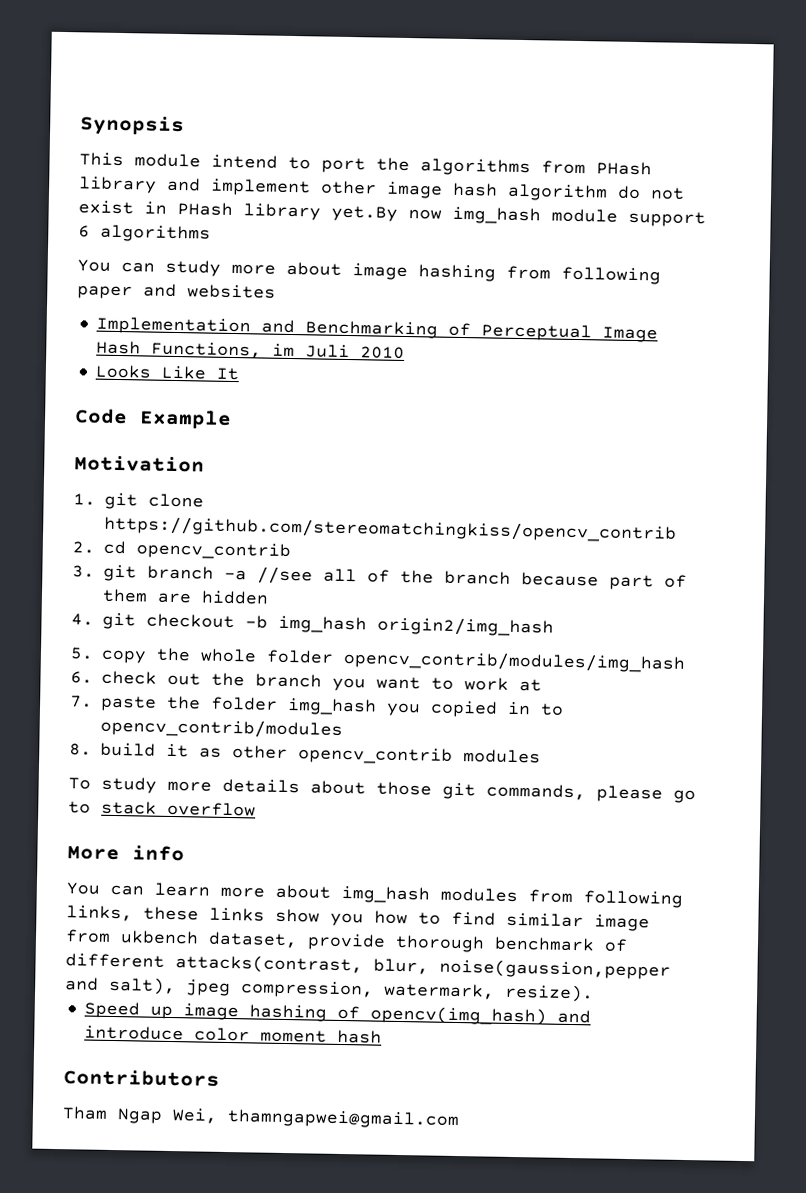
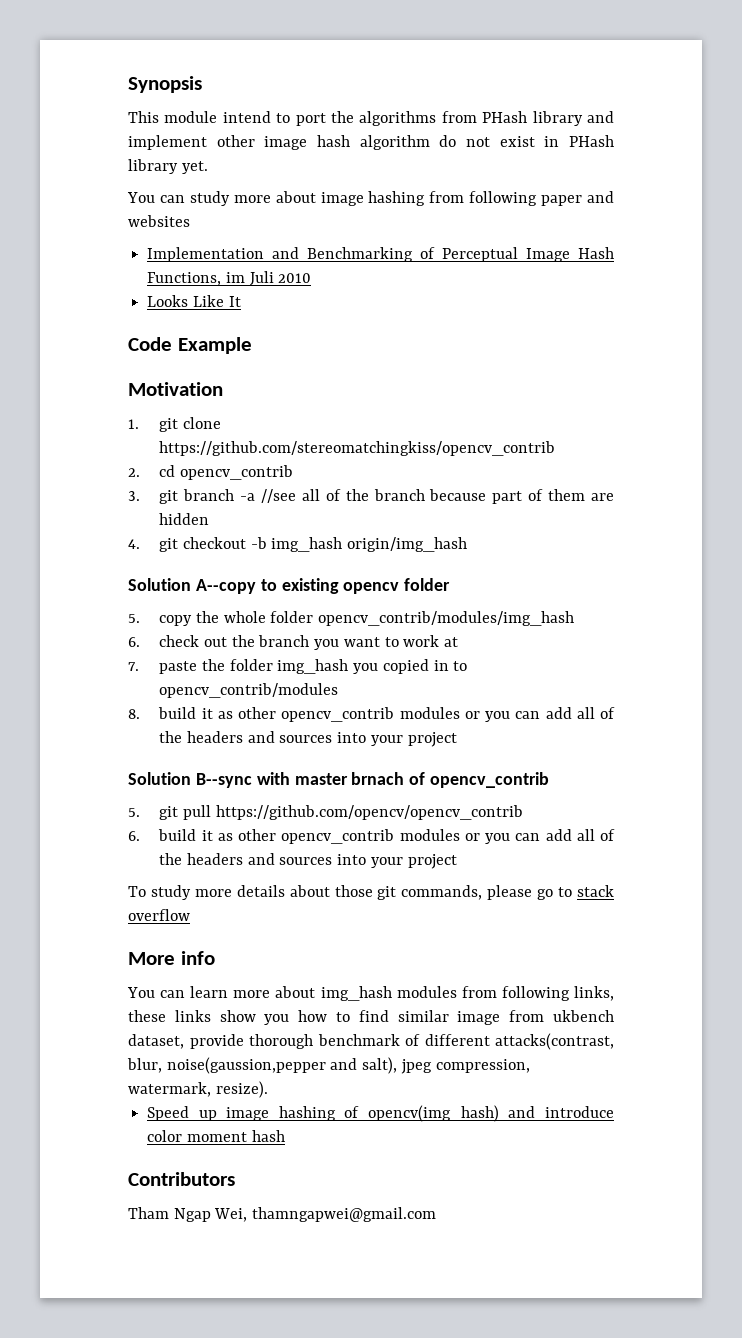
- This module intend to port the algorithms from PHash library and implement other image hash algorithm do not exist in PHash library yet.By now img_hash module support 6 algorithms
+ This module intend to port the algorithms from PHash library and implement other image hash algorithm do not exist in PHash library yet.
- 4. git checkout -b img_hash origin2/img_hash
+ 4. git checkout -b img_hash origin/img_hash
+ Solution A--copy to existing opencv folder
- 8. build it as other opencv_contrib modules
+ 8. build it as other opencv_contrib modules or you can add all of the headers and sources into your project
+ Solution B--sync with master brnach of opencv_contrib
+ 5. git pull https://github.com/opencv/opencv_contrib
+ 6. build it as other opencv_contrib modules or you can add all of the headers and sources into your project

